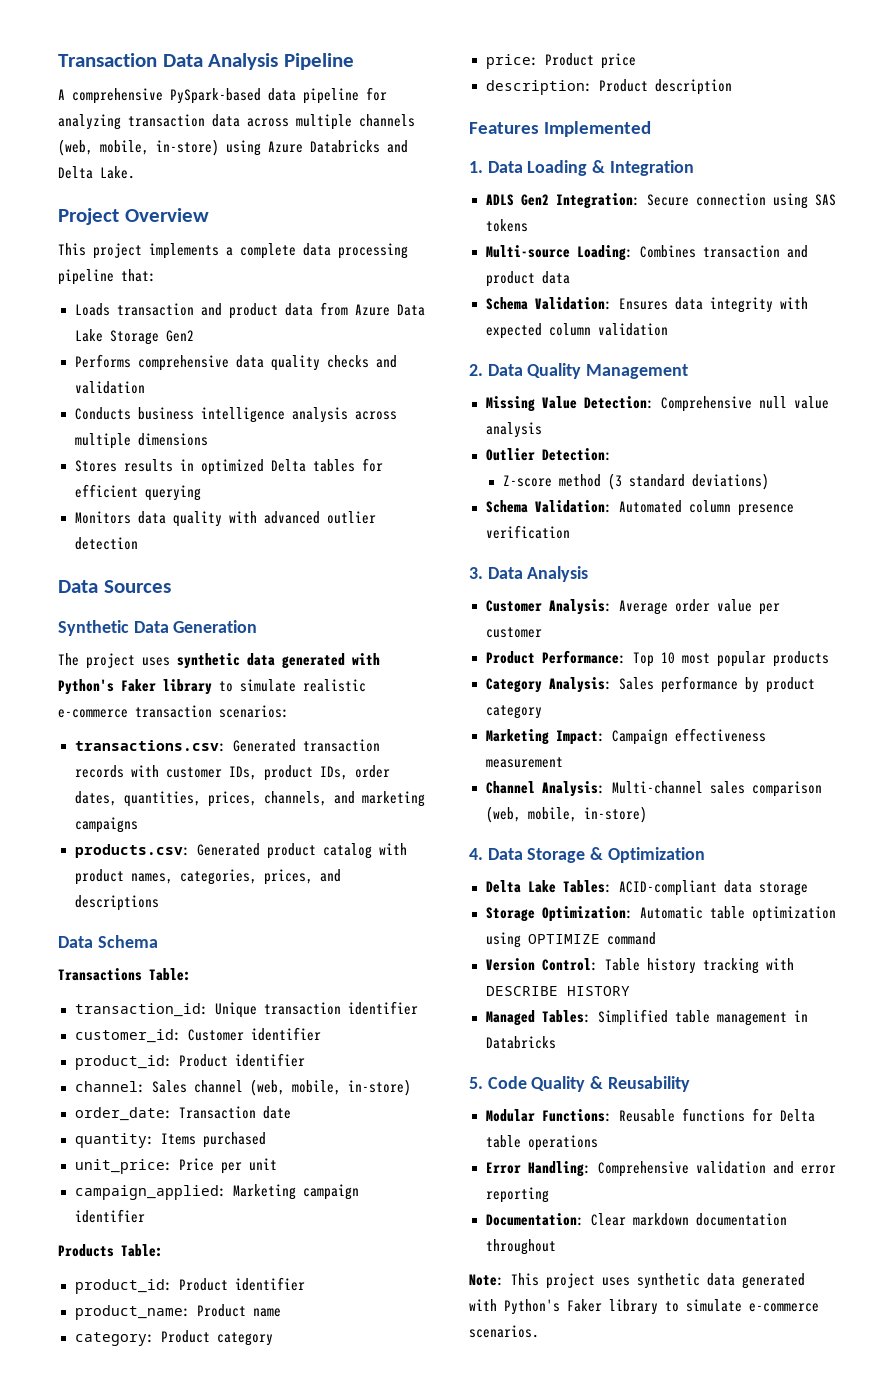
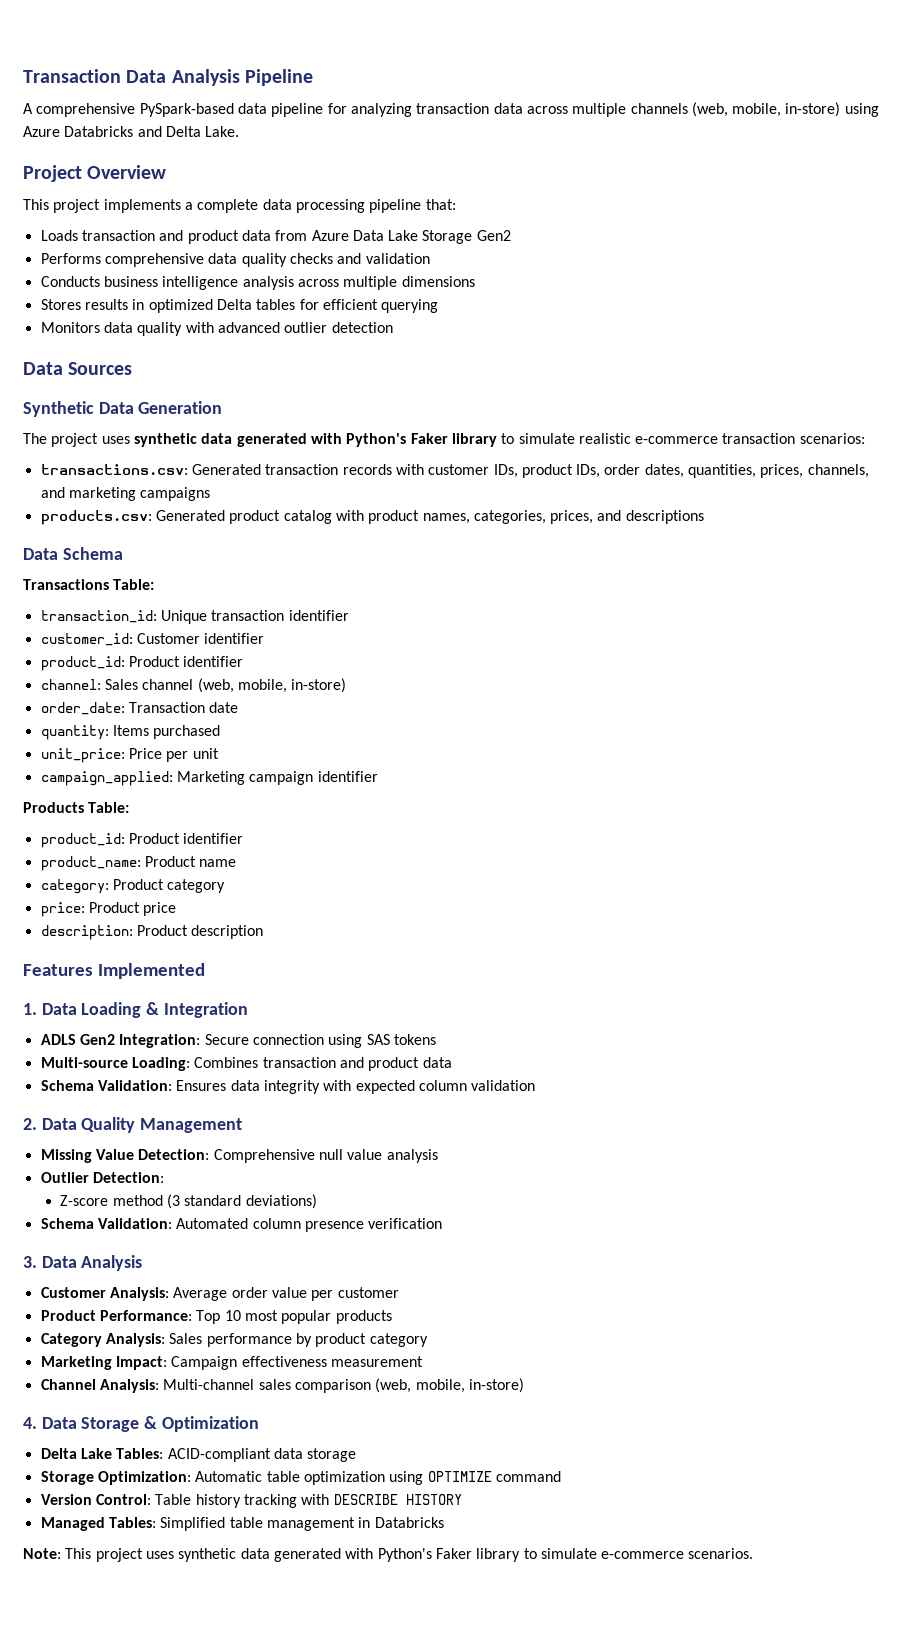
- 5. Code Quality & Reusability
- Modular Functions: Reusable functions for Delta table operations
- Error Handling: Comprehensive validation and error reporting
- Documentation: Clear markdown documentation throughout

